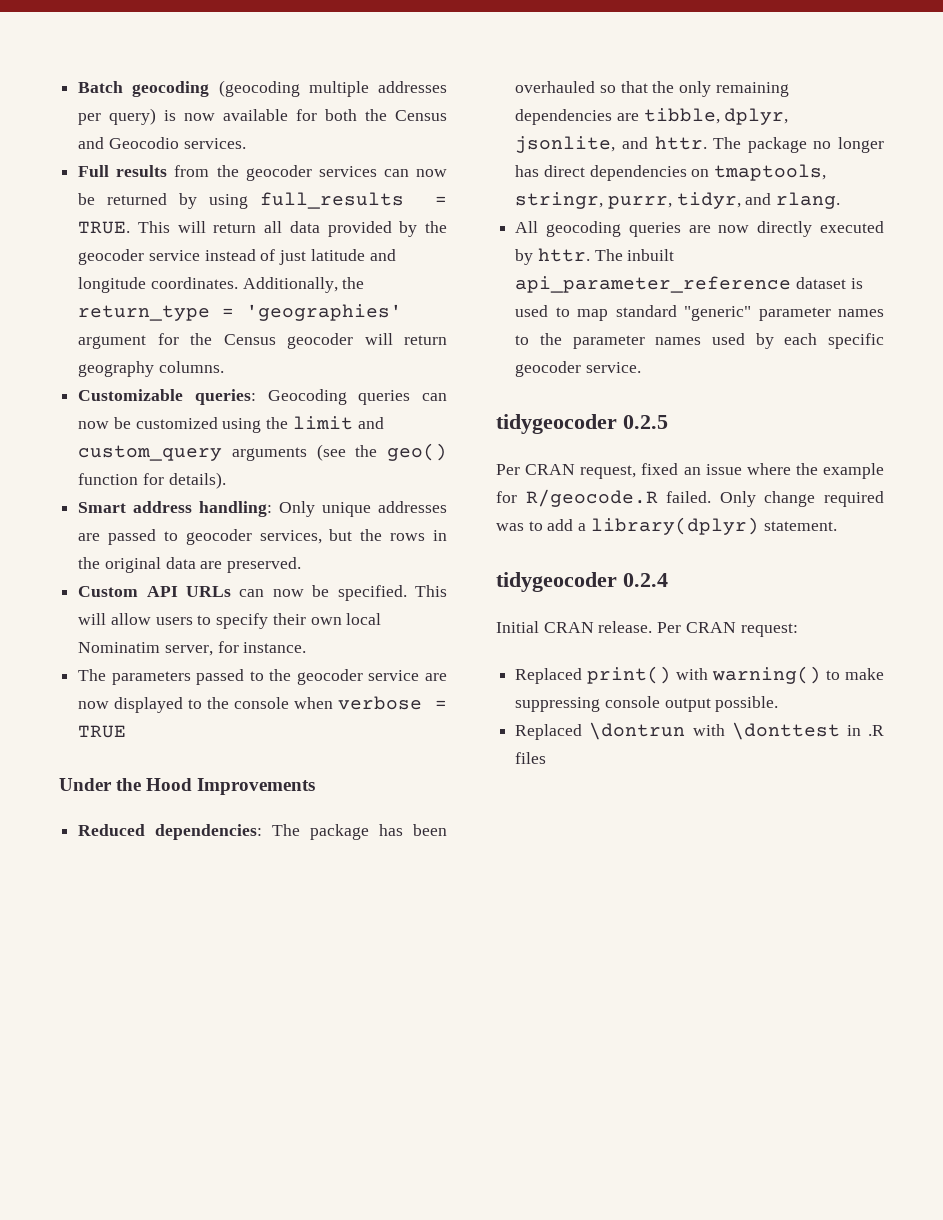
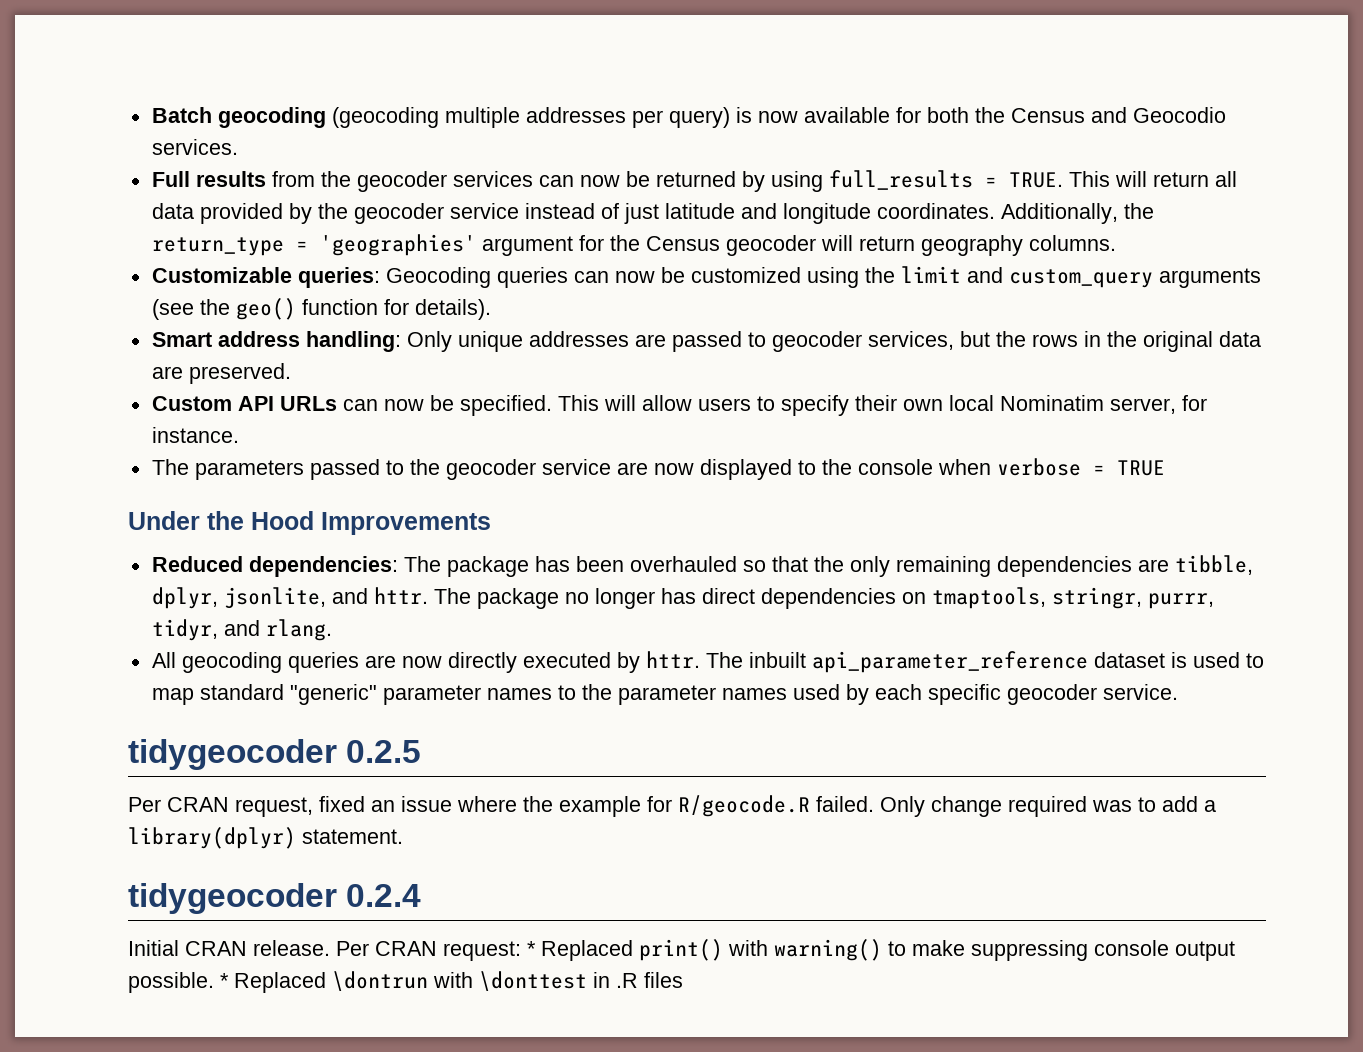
- Per CRAN request:
- Replaced print() with warning() to make suppressing console output possible.
- Replaced \dontrun with \donttest in .R files
+ Per CRAN request: * Replaced print() with warning() to make suppressing console output possible. * Replaced \dontrun with \donttest in .R files

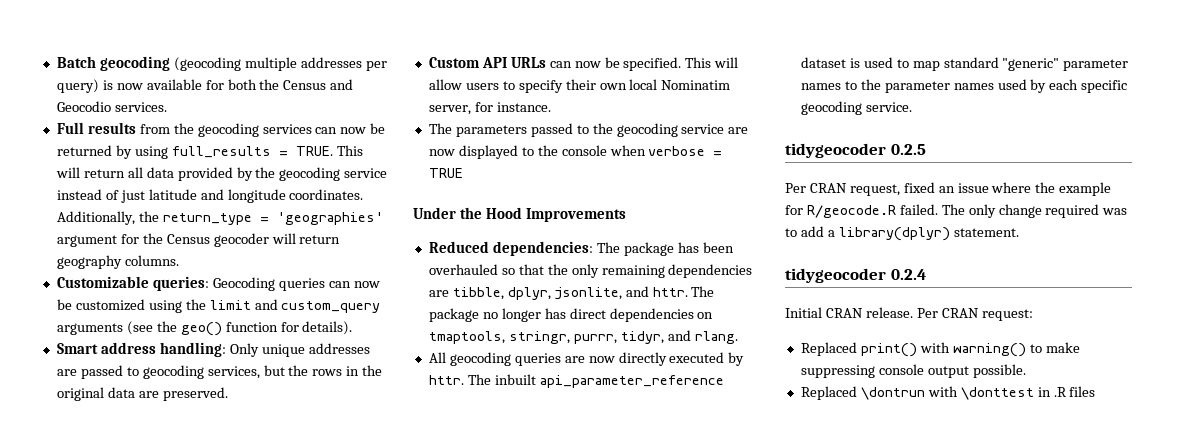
- Full results from the geocoder services can now be returned by using full_results = TRUE.
+ Full results from the geocoding services can now be returned by using full_results = TRUE.
- This will return all data provided by the geocoder service instead of just latitude and longitude coordinates.
+ This will return all data provided by the geocoding service instead of just latitude and longitude coordinates.
- Smart address handling: Only unique addresses are passed to geocoder services, but the rows in the original data are preserved.
+ Smart address handling: Only unique addresses are passed to geocoding services, but the rows in the original data are preserved.
- The parameters passed to the geocoder service are now displayed to the console when verbose = TRUE
+ The parameters passed to the geocoding service are now displayed to the console when verbose = TRUE
- The inbuilt api_parameter_reference dataset is used to map standard "generic" parameter names to the parameter names used by each specific geocoder service.
+ The inbuilt api_parameter_reference dataset is used to map standard "generic" parameter names to the parameter names used by each specific geocoding service.
- Only change required was to add a library(dplyr) statement.
+ The only change required was to add a library(dplyr) statement.
- Per CRAN request: * Replaced print() with warning() to make suppressing console output possible. * Replaced \dontrun with \donttest in .R files
+ Per CRAN request:
+ Replaced print() with warning() to make suppressing console output possible.
+ Replaced \dontrun with \donttest in .R files

